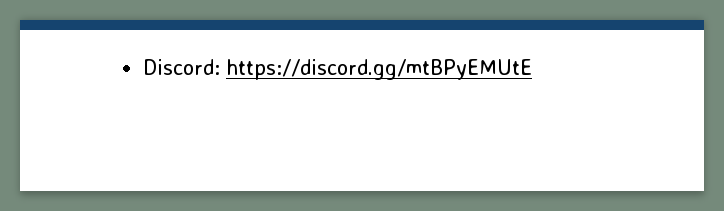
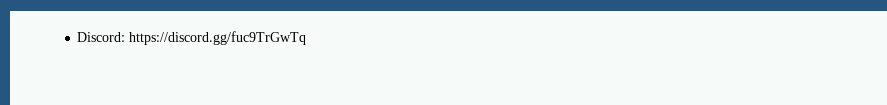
- Discord: https://discord.gg/mtBPyEMUtE
+ Discord: https://discord.gg/fuc9TrGwTq

